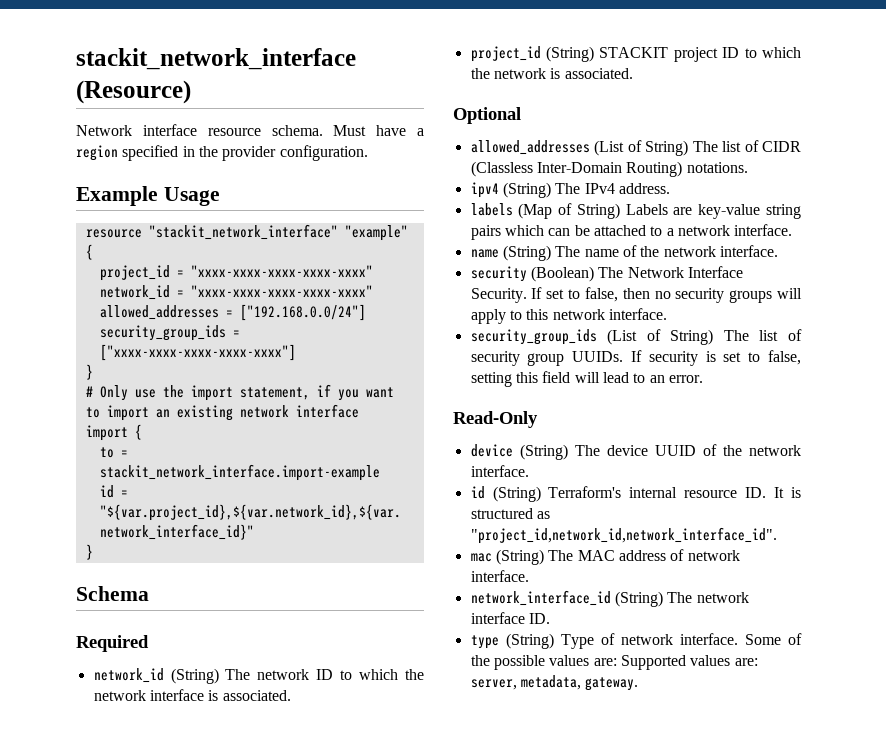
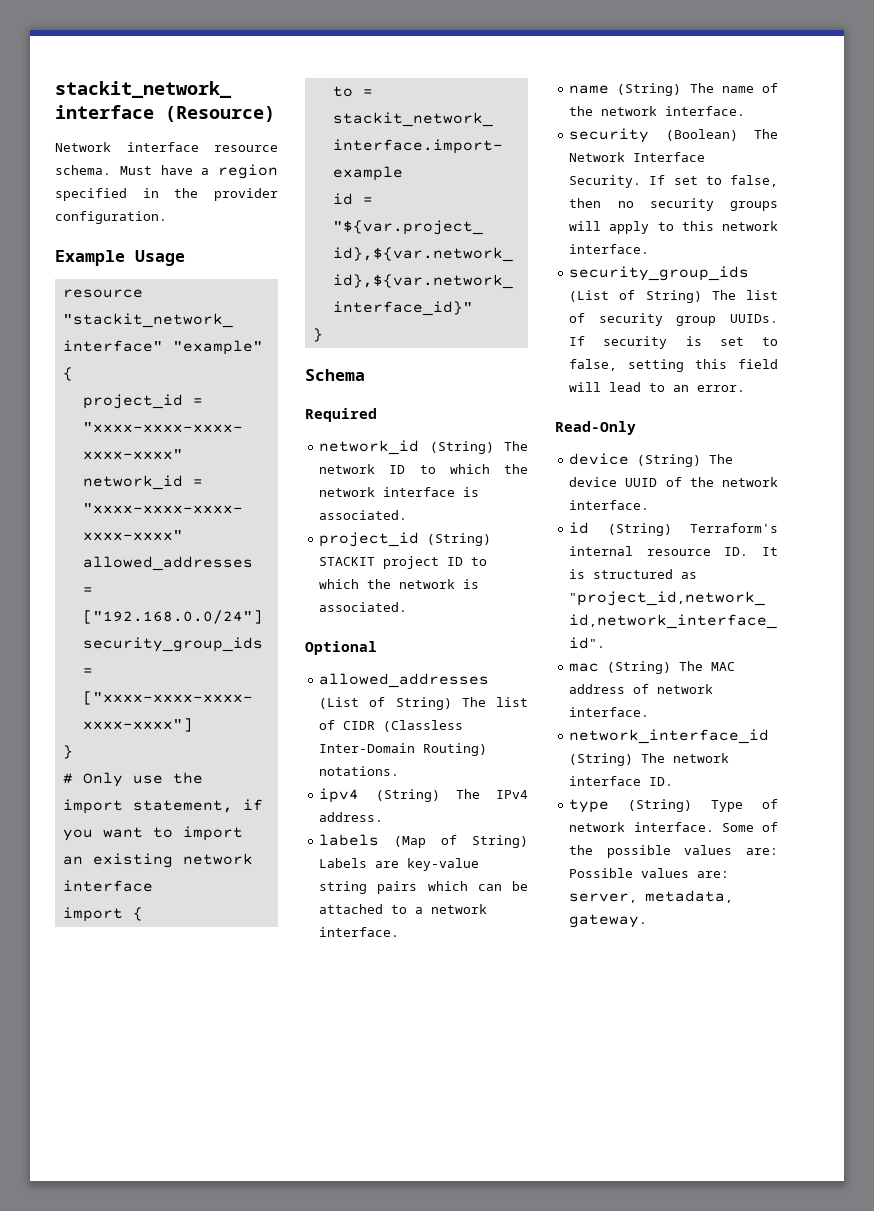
- Some of the possible values are: Supported values are: server, metadata, gateway.
+ Some of the possible values are: Possible values are: server, metadata, gateway.

